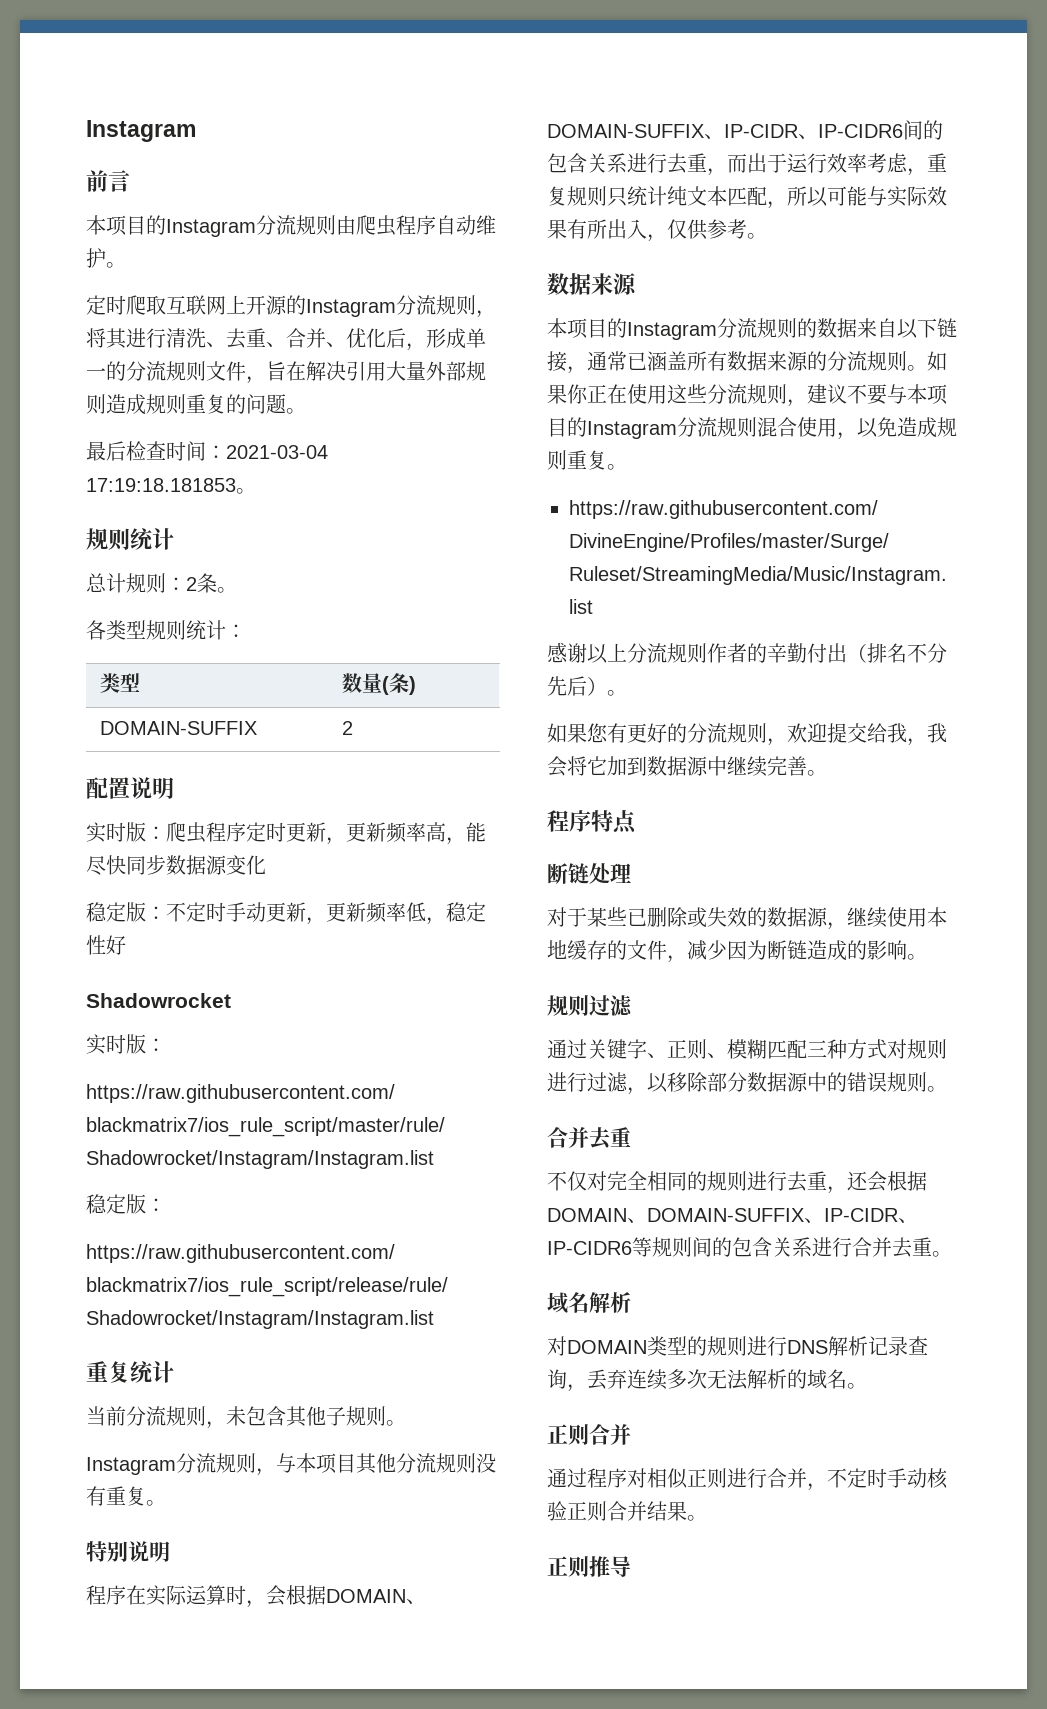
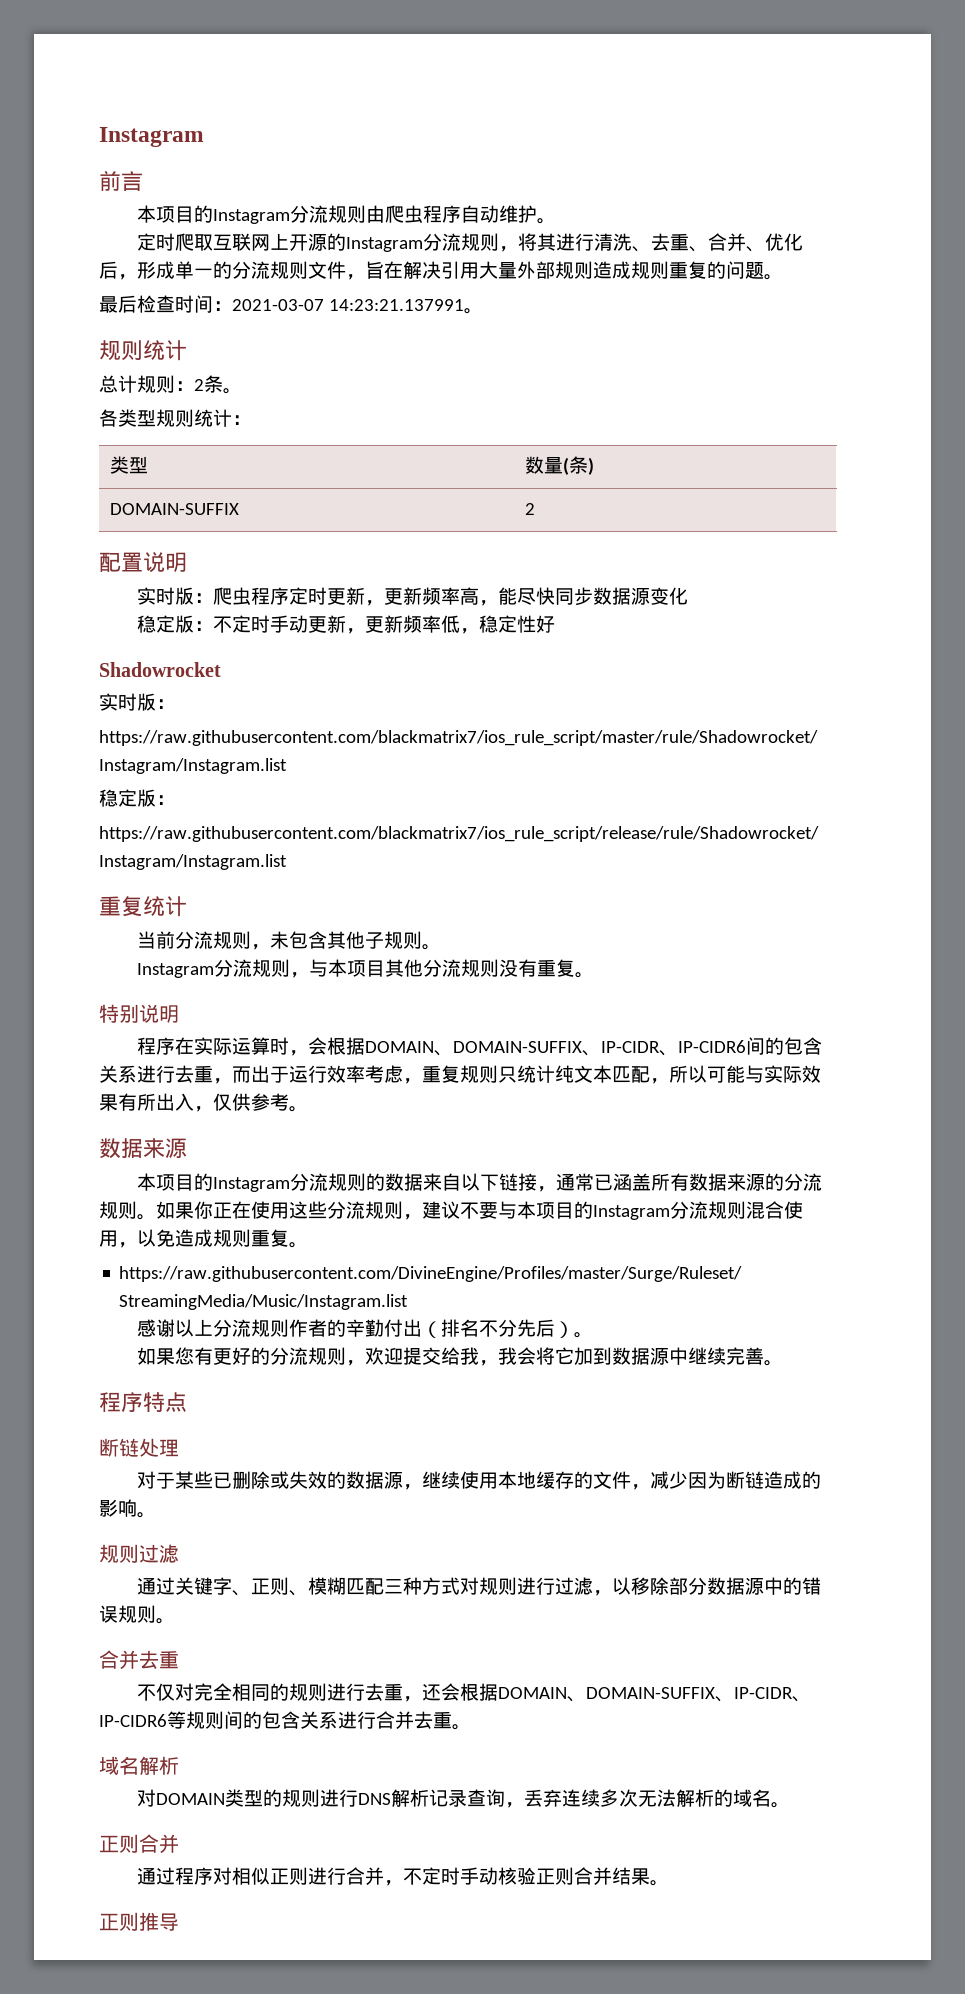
- 最后检查时间：2021-03-04 17:19:18.181853。
+ 最后检查时间：2021-03-07 14:23:21.137991。

